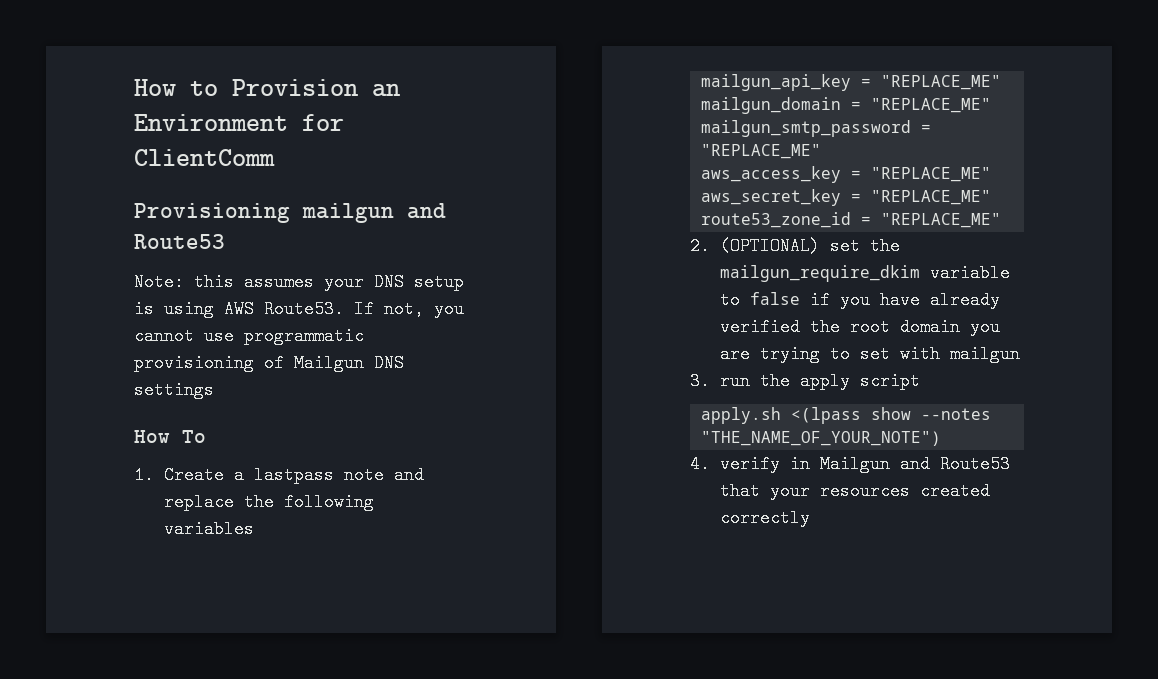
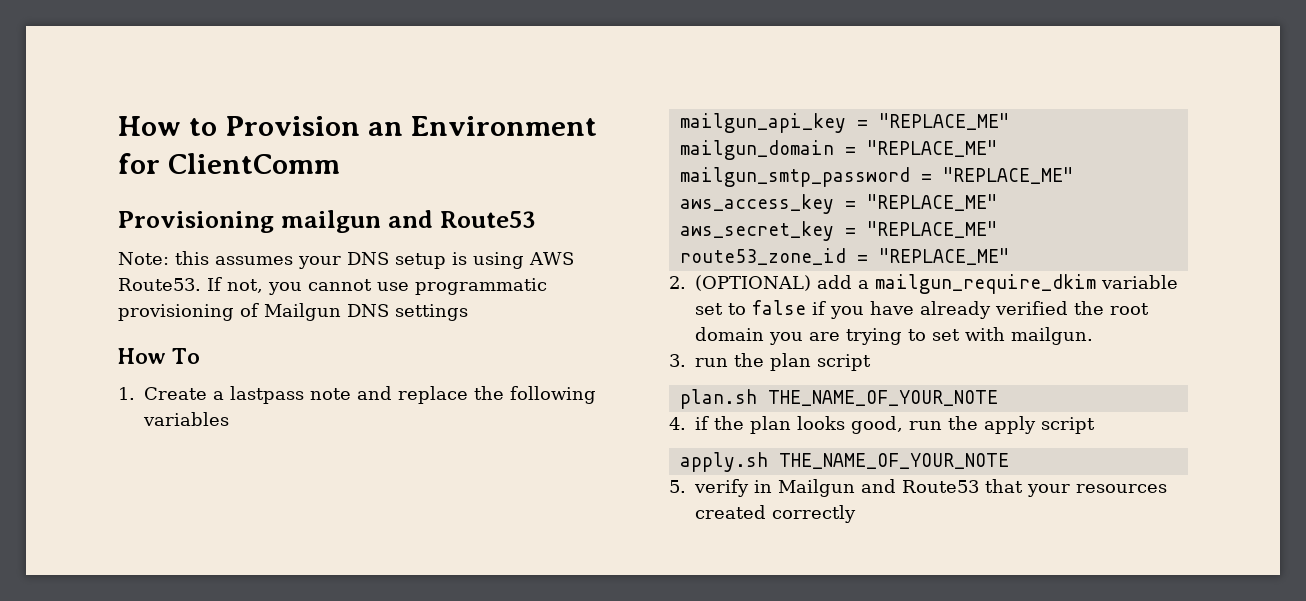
- 2. (OPTIONAL) set the mailgun_require_dkim variable to false if you have already verified the root domain you are trying to set with mailgun
+ 2. (OPTIONAL) add a mailgun_require_dkim variable set to false if you have already verified the root domain you are trying to set with mailgun.
- 3. run the apply script
- apply.sh <(lpass show --notes "THE_NAME_OF_YOUR_NOTE")
- 4. verify in Mailgun and Route53 that your resources created correctly
+ 3. run the plan script
+ plan.sh THE_NAME_OF_YOUR_NOTE
+ 4. if the plan looks good, run the apply script
+ apply.sh THE_NAME_OF_YOUR_NOTE
+ 5. verify in Mailgun and Route53 that your resources created correctly

